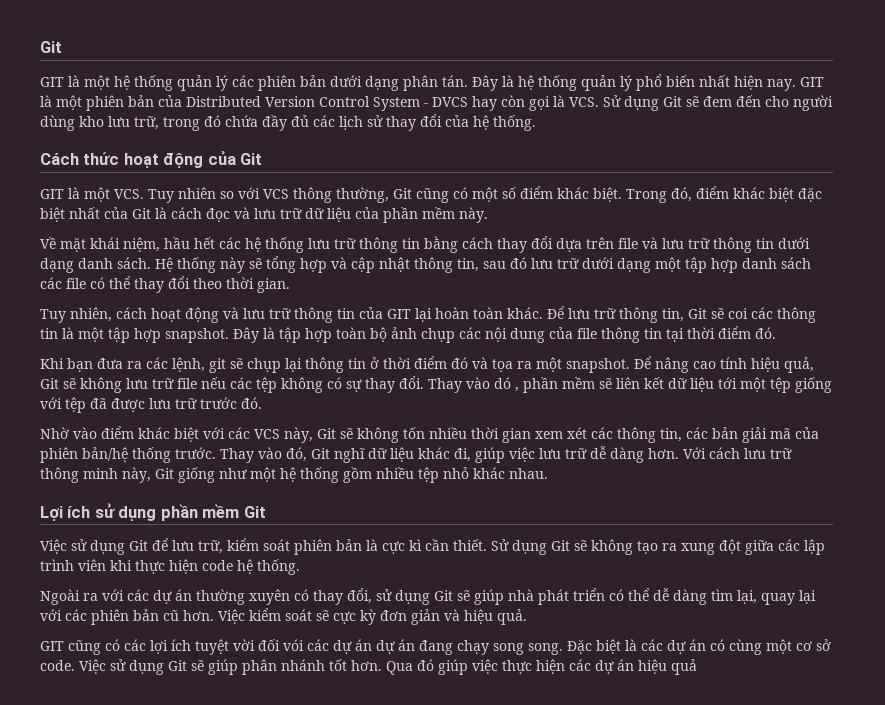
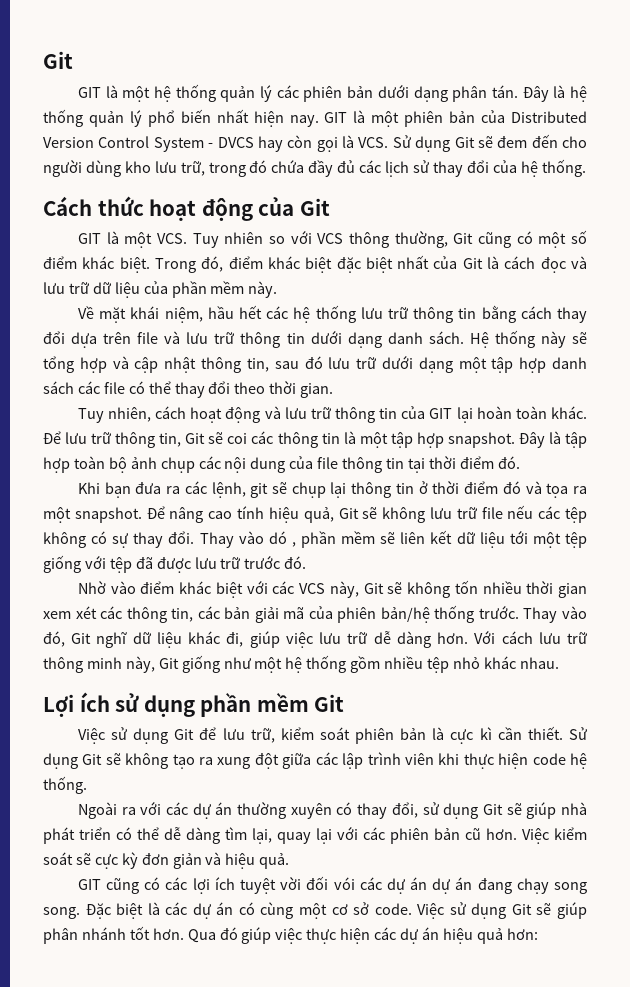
- Qua đó giúp việc thực hiện các dự án hiệu quả
+ Qua đó giúp việc thực hiện các dự án hiệu quả hơn:

